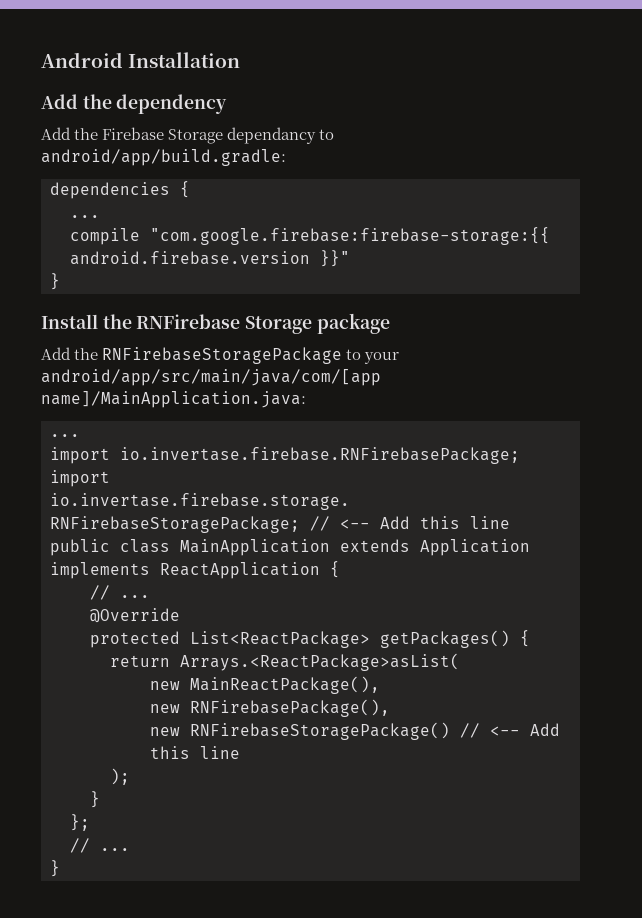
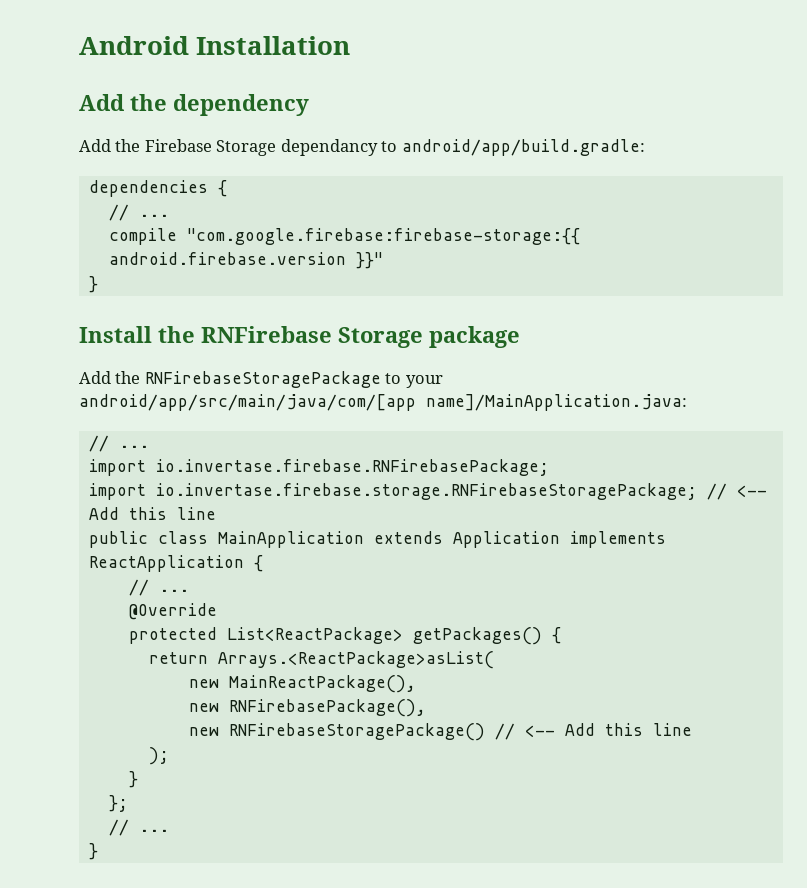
  dependencies {
- ...
+ // ...
  Add the RNFirebaseStoragePackage to your android/app/src/main/java/com/[app name]/MainApplication.java:
- ...
+ // ...

